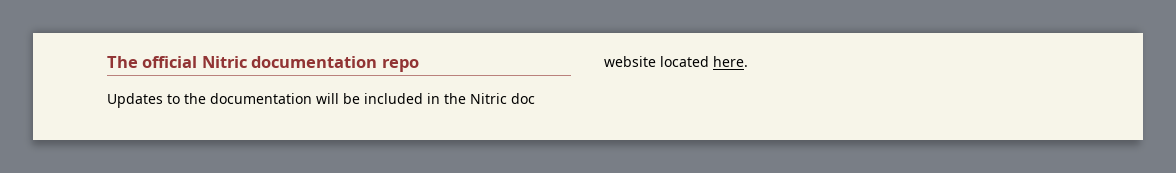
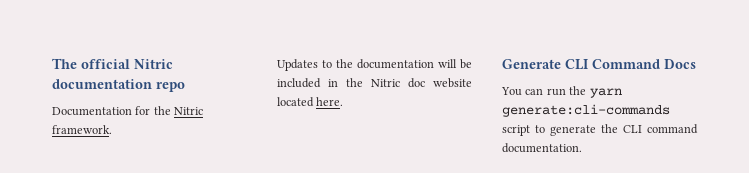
+ Documentation for the Nitric framework.
+ Generate CLI Command Docs
+ You can run the yarn generate:cli-commands script to generate the CLI command documentation.

